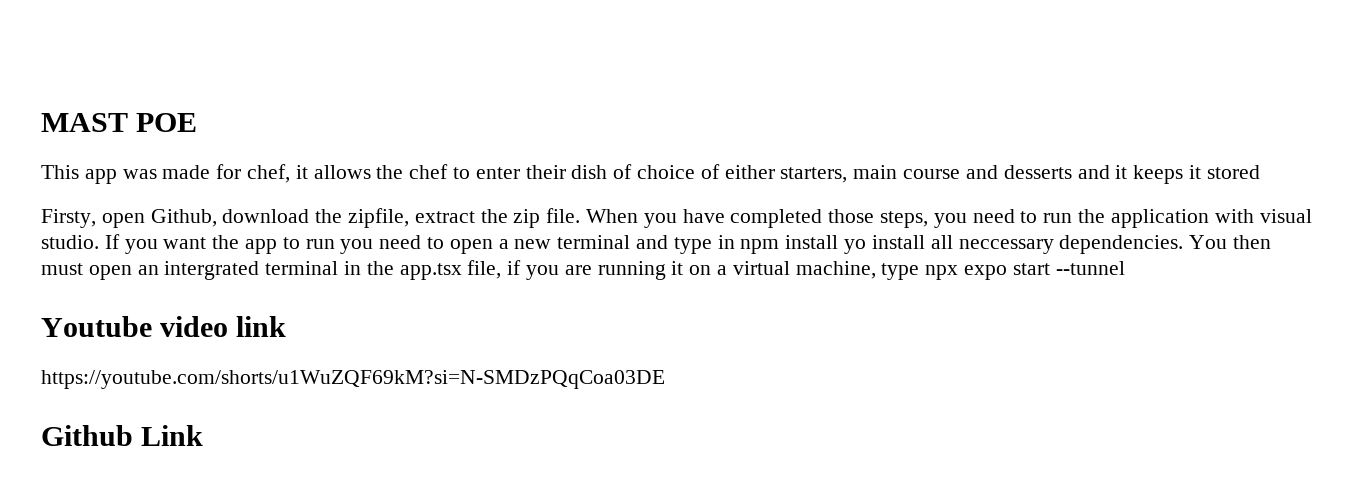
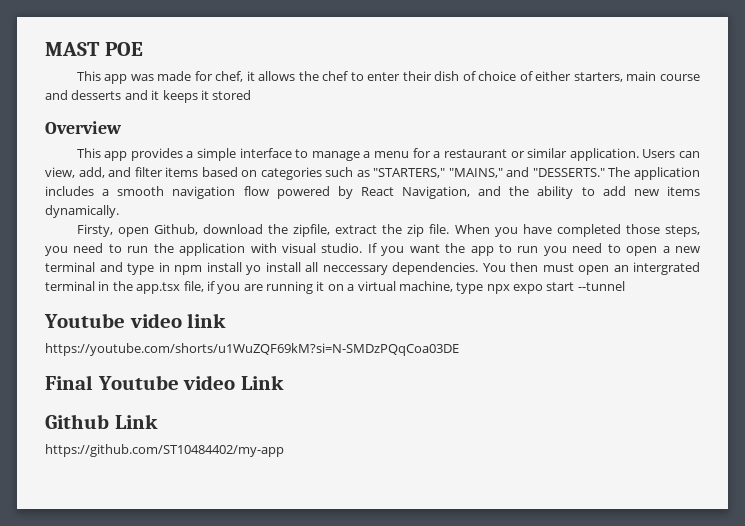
+ Overview
+ This app provides a simple interface to manage a menu for a restaurant or similar application. Users can view, add, and filter items based on categories such as "STARTERS," "MAINS," and "DESSERTS." The application includes a smooth navigation flow powered by React Navigation, and the ability to add new items dynamically.
+ Final Youtube video Link
+ https://github.com/ST10484402/my-app

